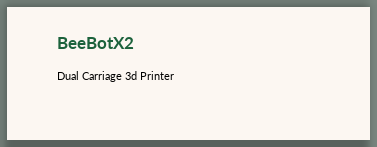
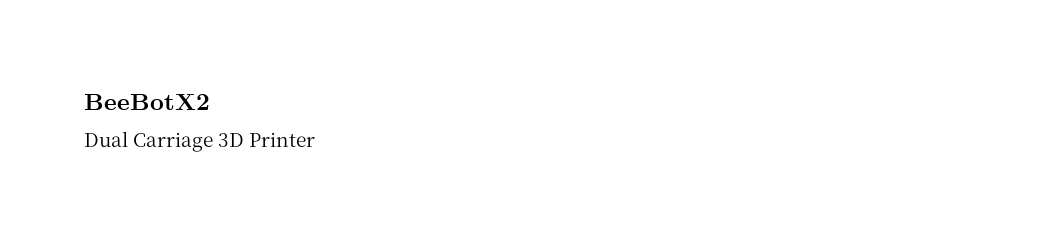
- Dual Carriage 3d Printer
+ Dual Carriage 3D Printer

